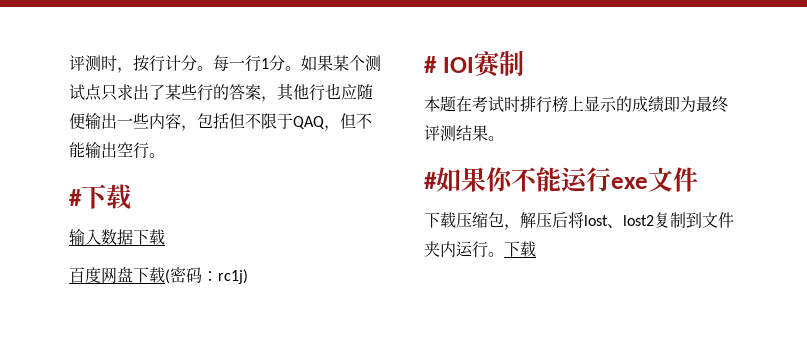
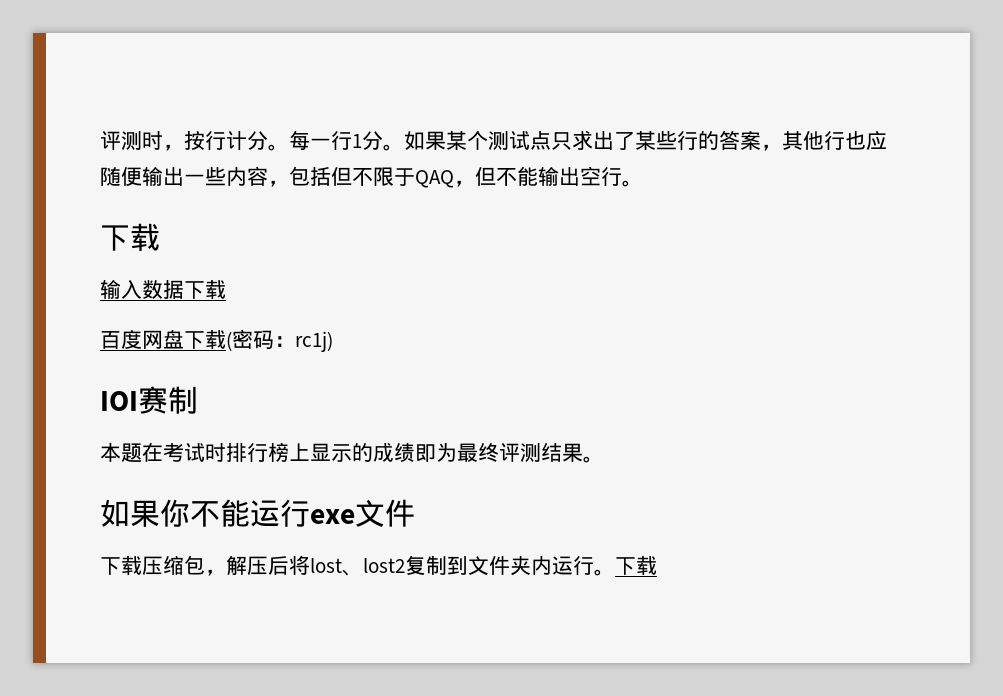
  如果某个测试点只求出了某些行的答案，其他行也应随便输出一些内容，包括但不限于QAQ，但不能输出空行。
- #下载
+ 下载
- # IOI赛制
+ IOI赛制
- #如果你不能运行exe文件
+ 如果你不能运行exe文件

